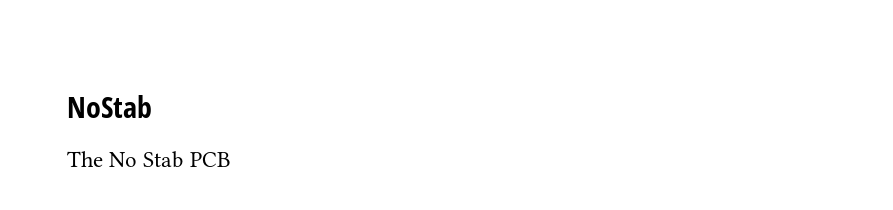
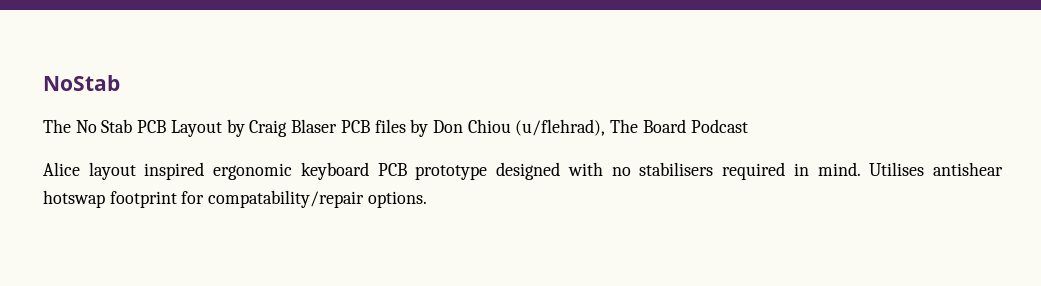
- The No Stab PCB
+ The No Stab PCB Layout by Craig Blaser PCB files by Don Chiou (u/flehrad), The Board Podcast
+ Alice layout inspired ergonomic keyboard PCB prototype designed with no stabilisers required in mind. Utilises antishear hotswap footprint for compatability/repair options.

